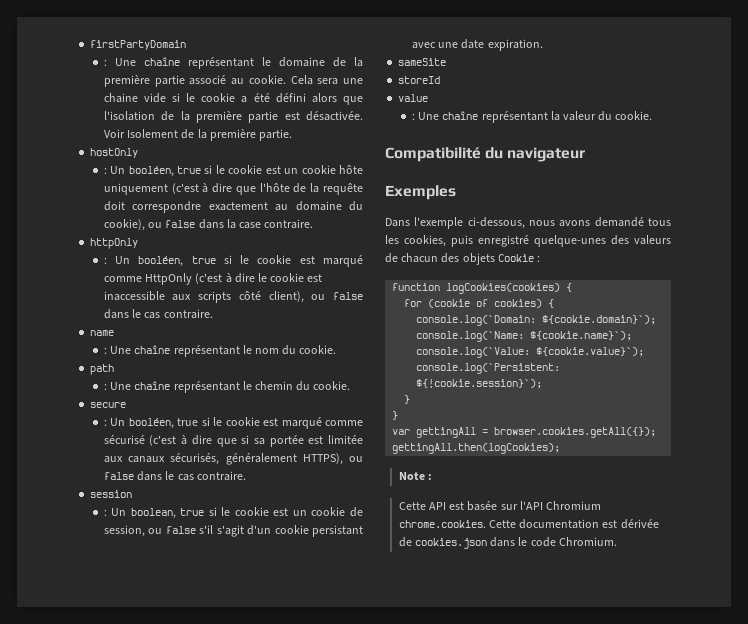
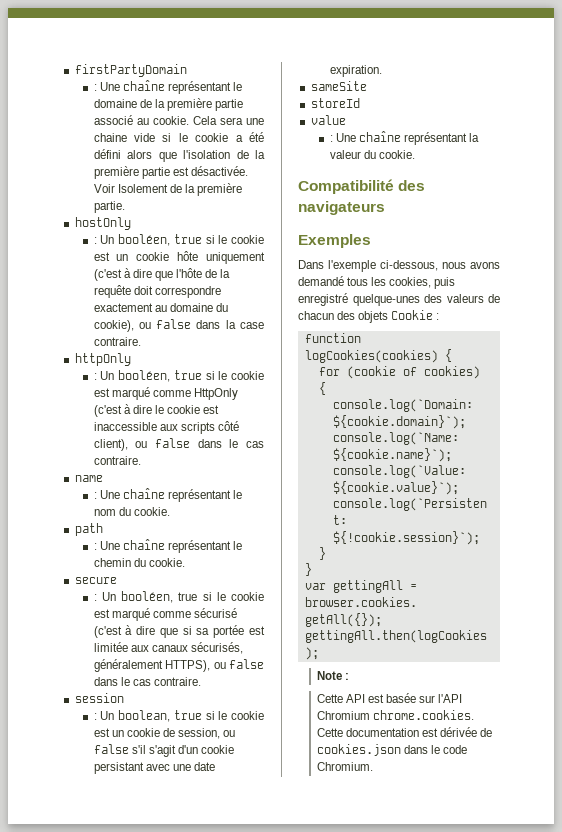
- Compatibilité du navigateur
+ Compatibilité des navigateurs

